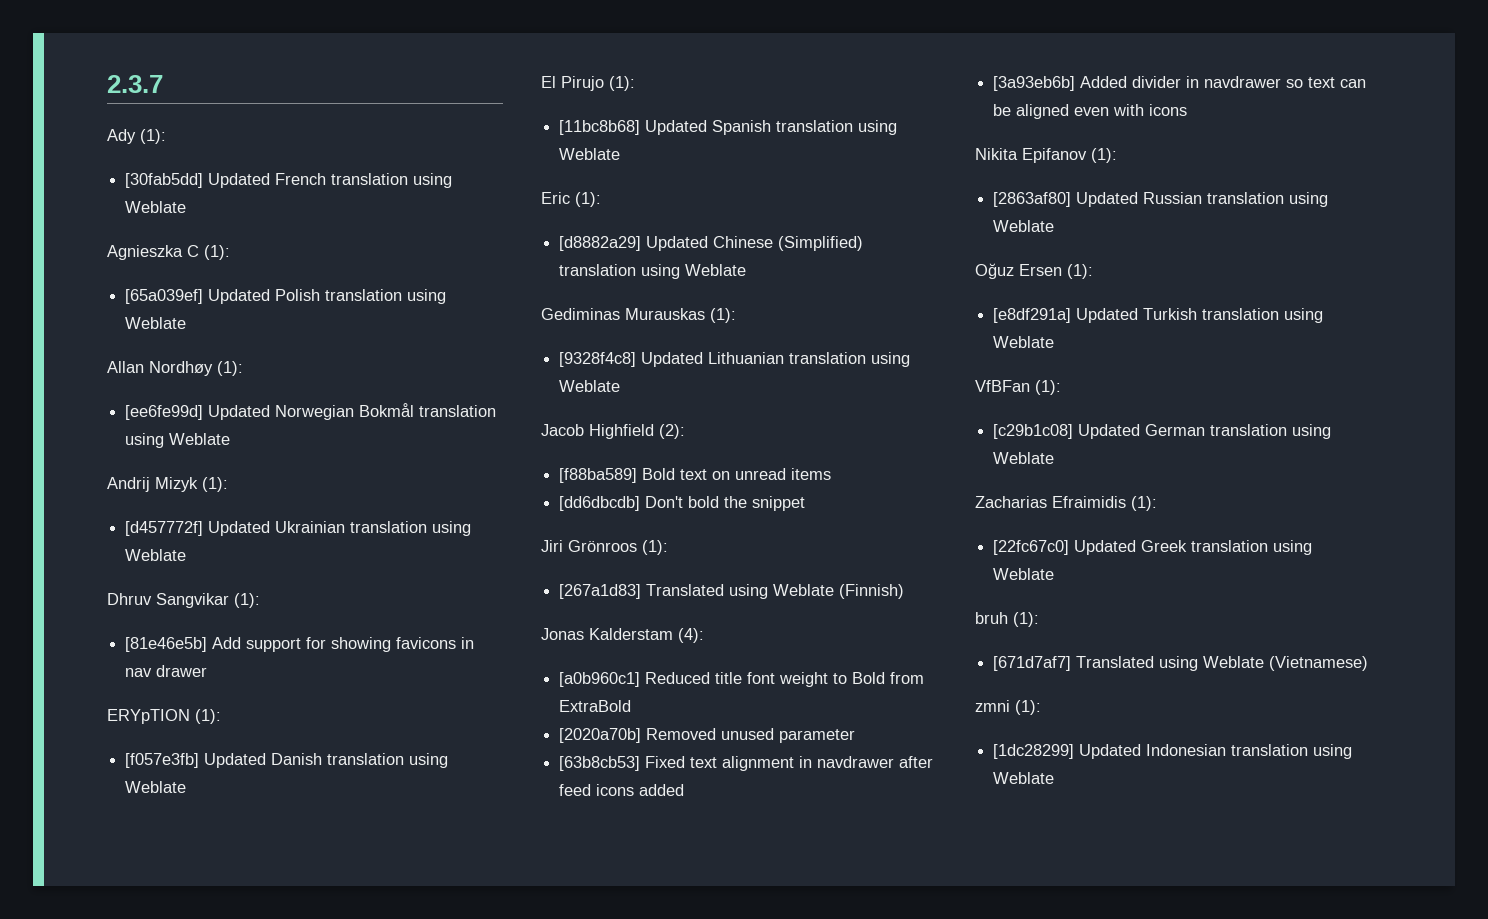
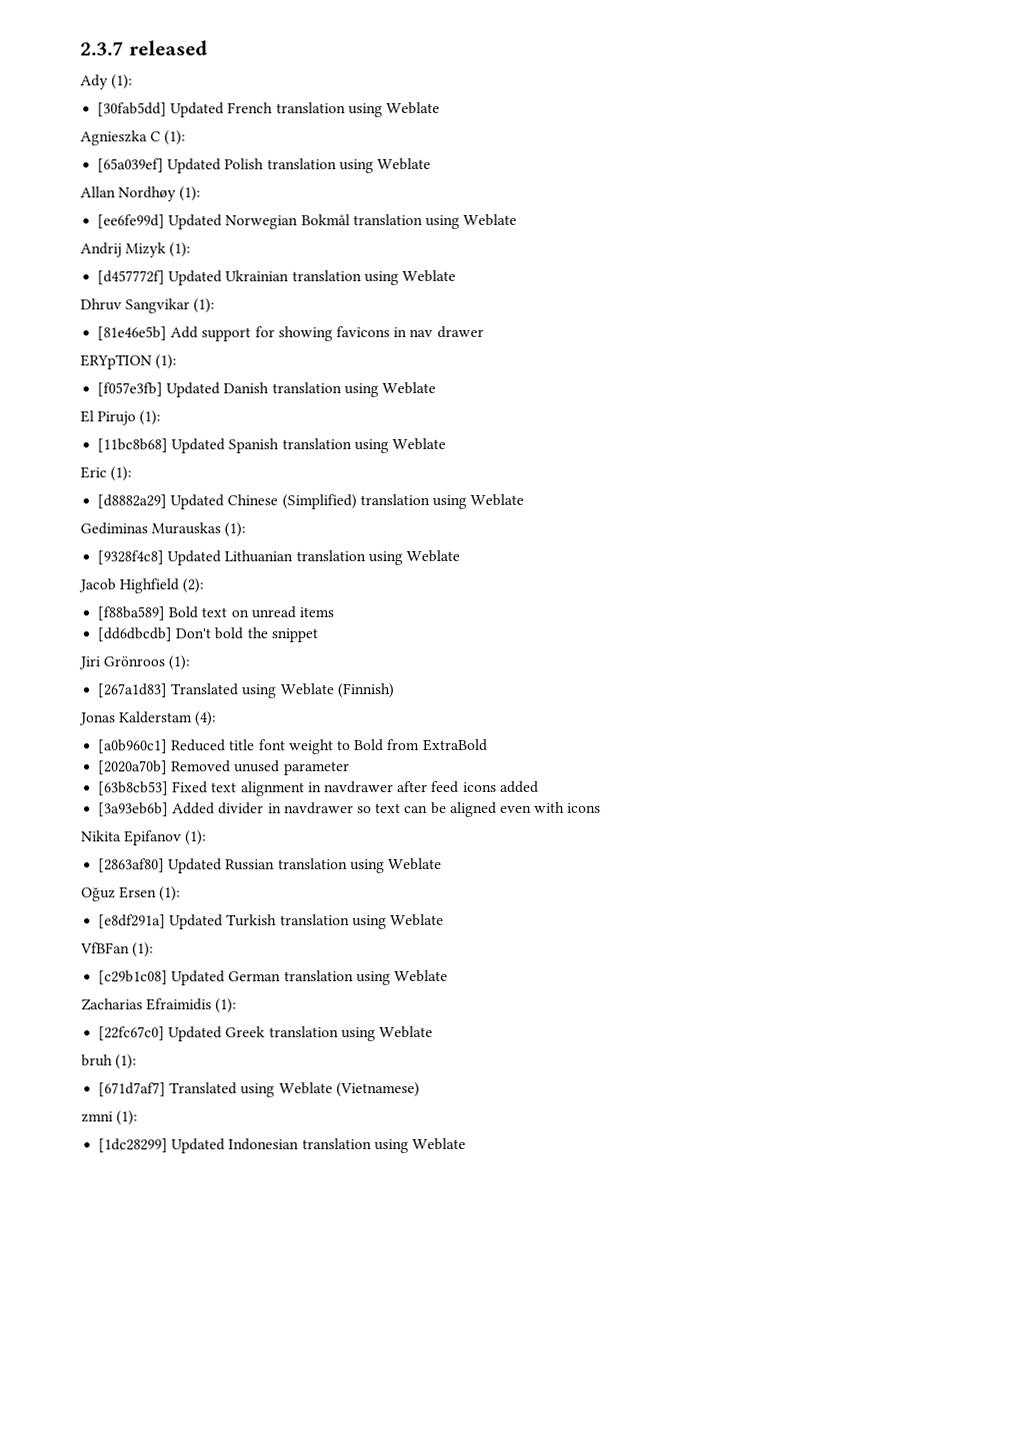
- 2.3.7
+ 2.3.7 released

